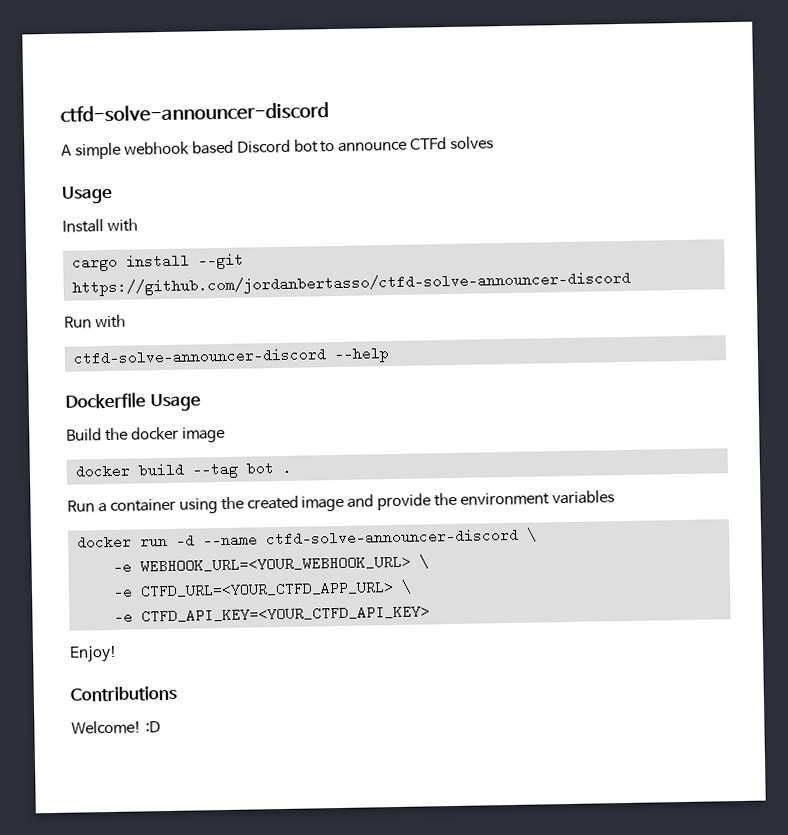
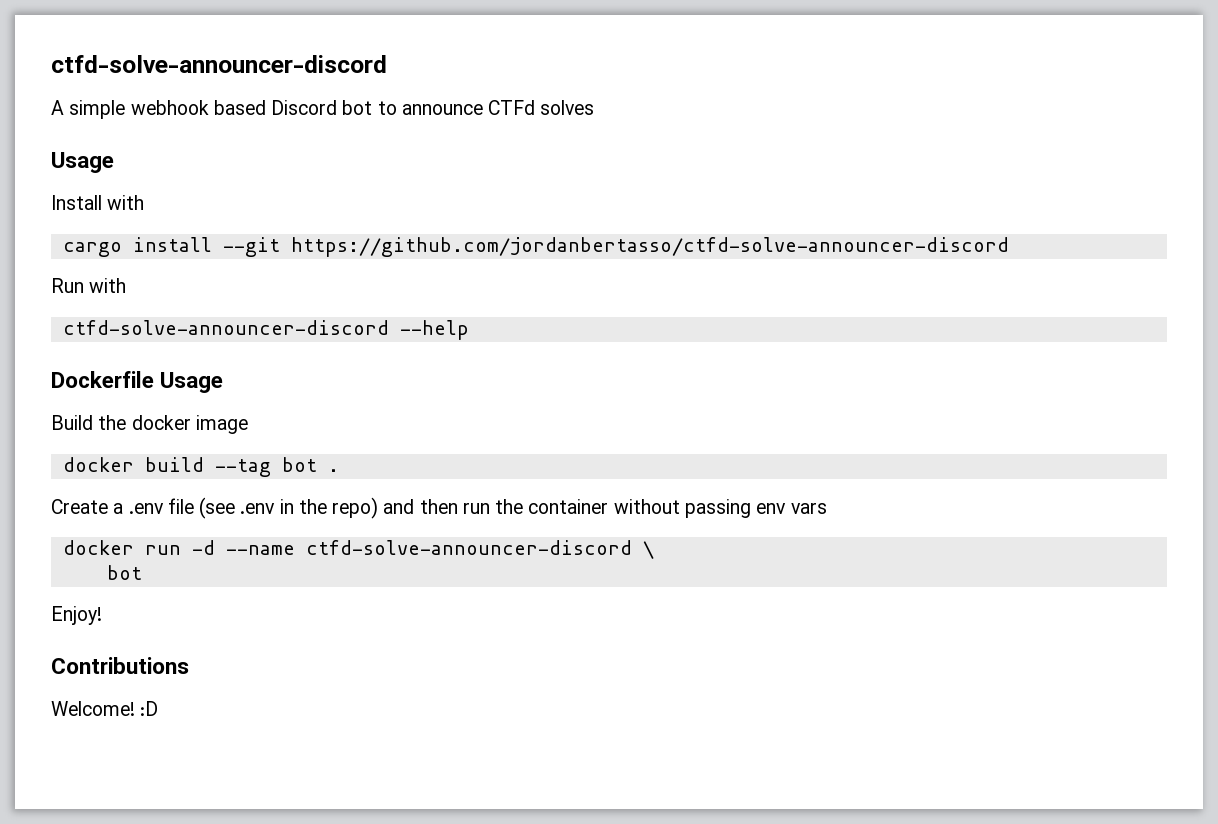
- Run a container using the created image and provide the environment variables
+ Create a .env file (see .env in the repo) and then run the container without passing env vars
  docker run -d --name ctfd-solve-announcer-discord \
- -e WEBHOOK_URL=<YOUR_WEBHOOK_URL> \
- -e CTFD_URL=<YOUR_CTFD_APP_URL> \
- -e CTFD_API_KEY=<YOUR_CTFD_API_KEY>
+ bot

